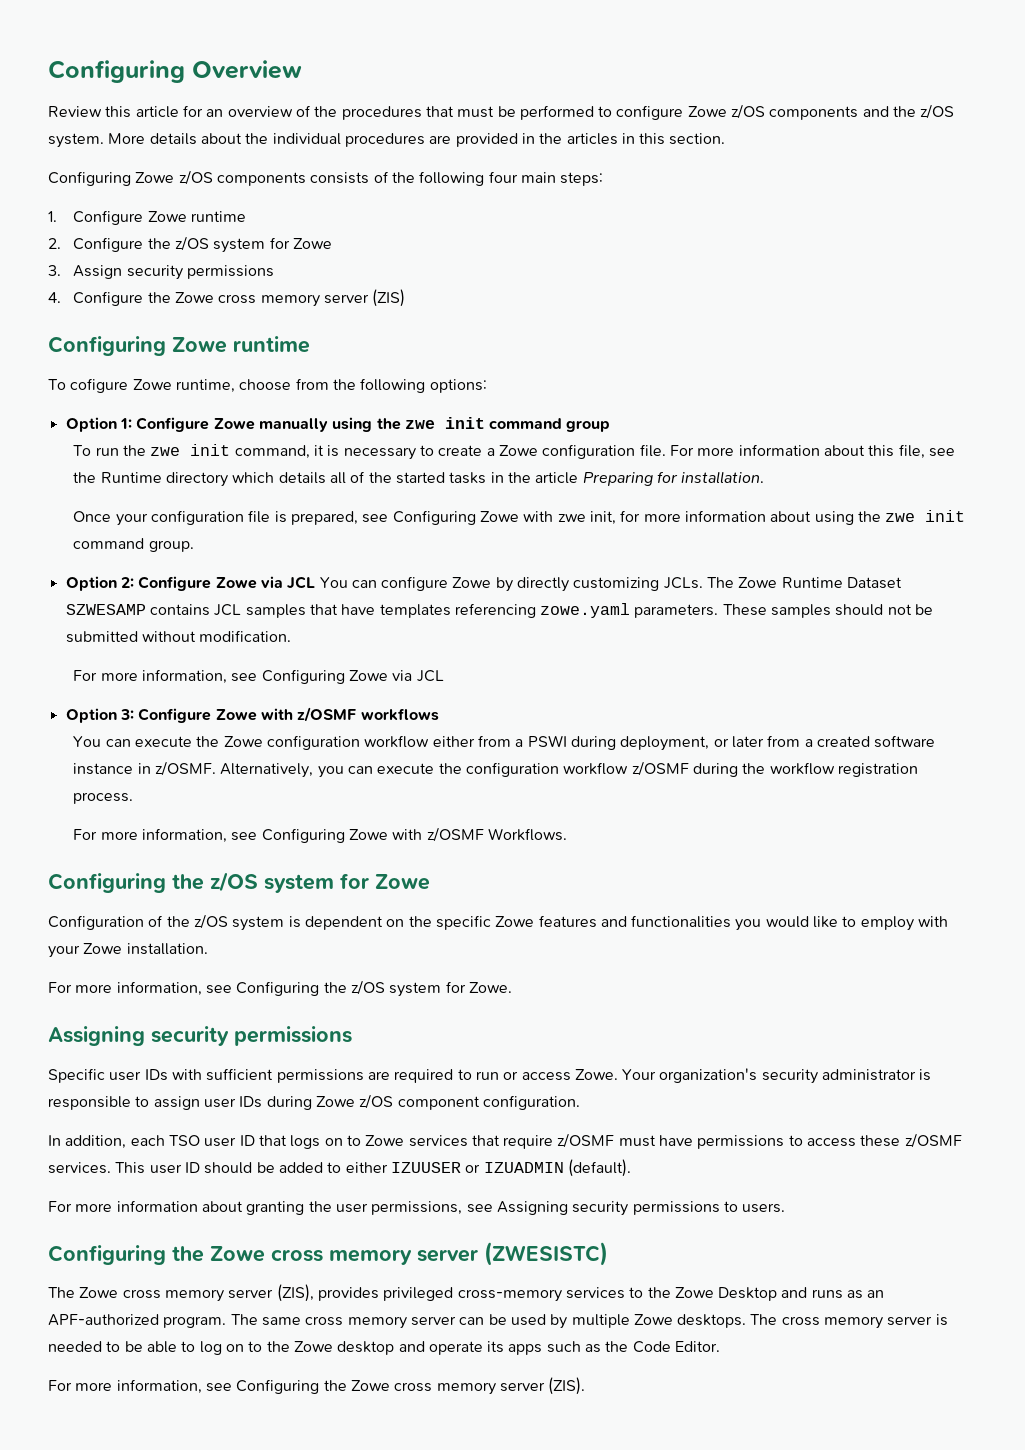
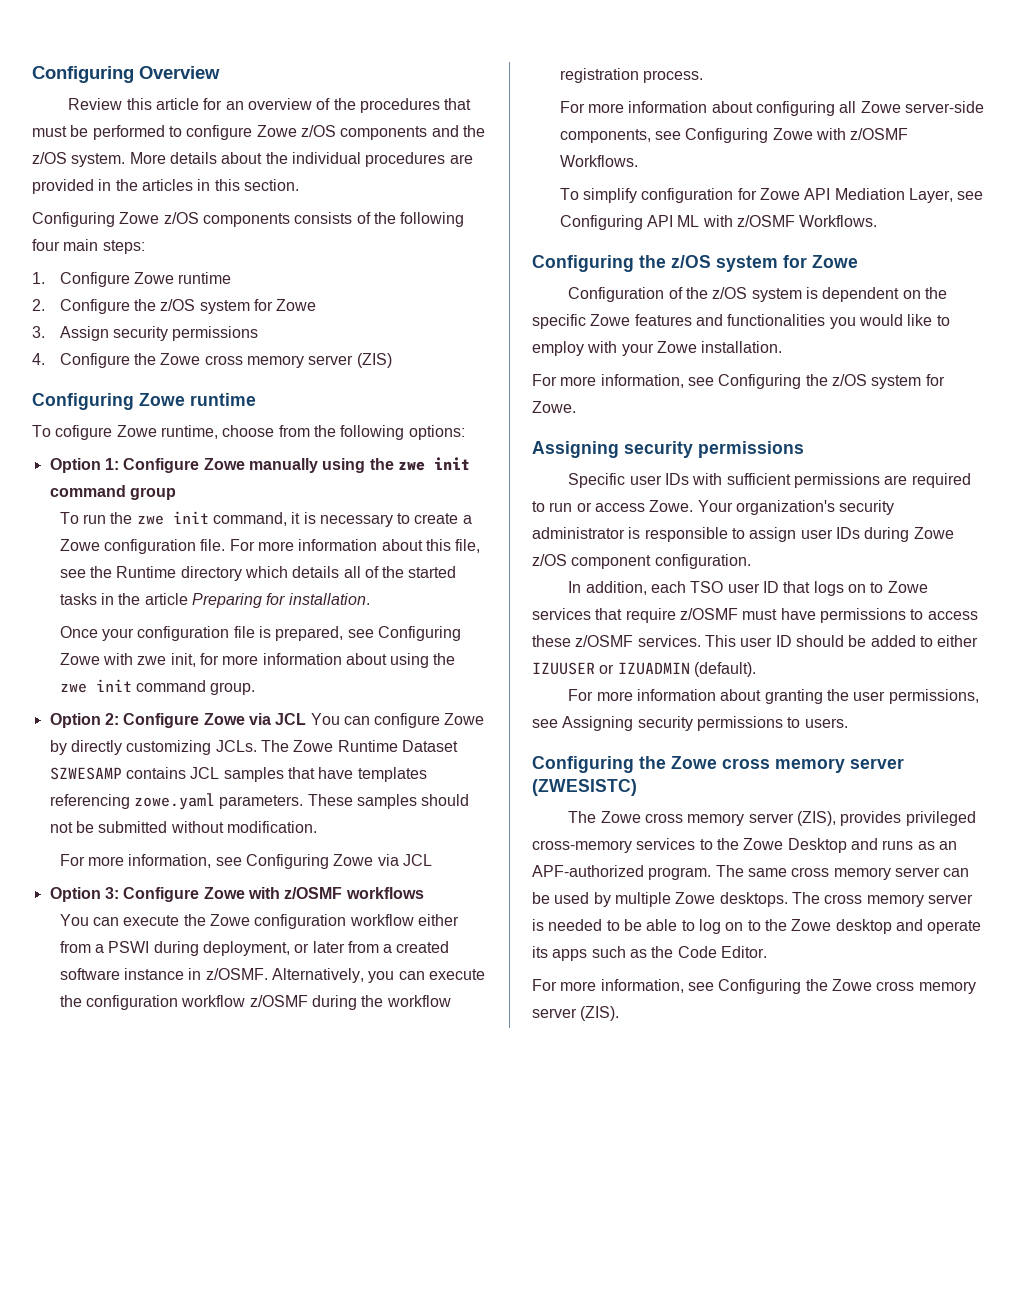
- For more information, see Configuring Zowe with z/OSMF Workflows.
+ For more information about configuring all Zowe server-side components, see Configuring Zowe with z/OSMF Workflows.
+ To simplify configuration for Zowe API Mediation Layer, see Configuring API ML with z/OSMF Workflows.

